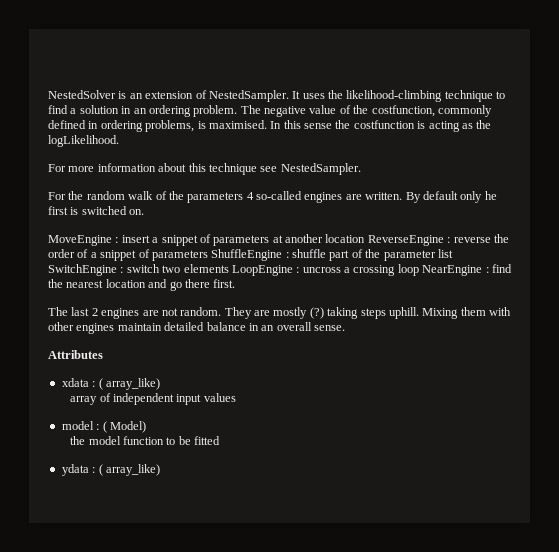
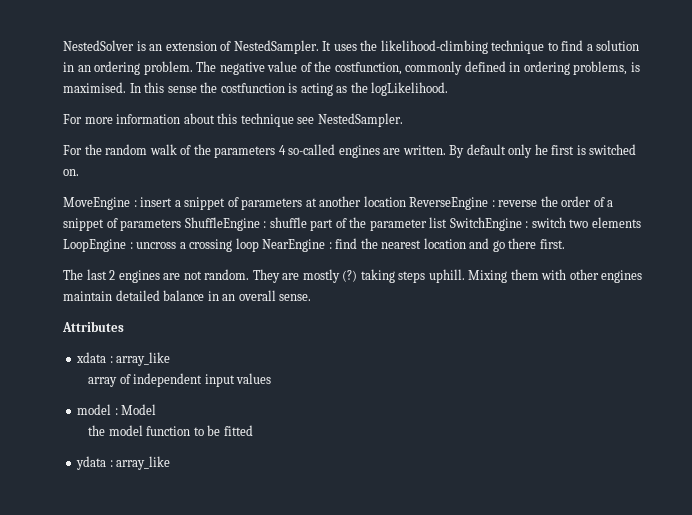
- xdata : ( array_like)
+ xdata : array_like
- model : ( Model)
+ model : Model
- ydata : ( array_like)
+ ydata : array_like

